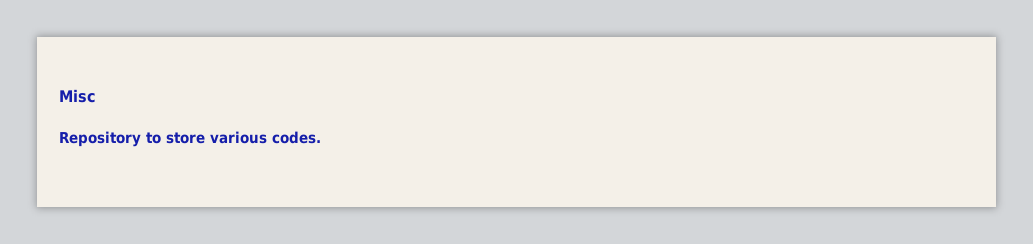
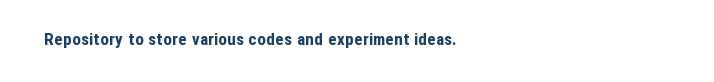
- Misc
- Repository to store various codes.
+ Repository to store various codes and experiment ideas.

